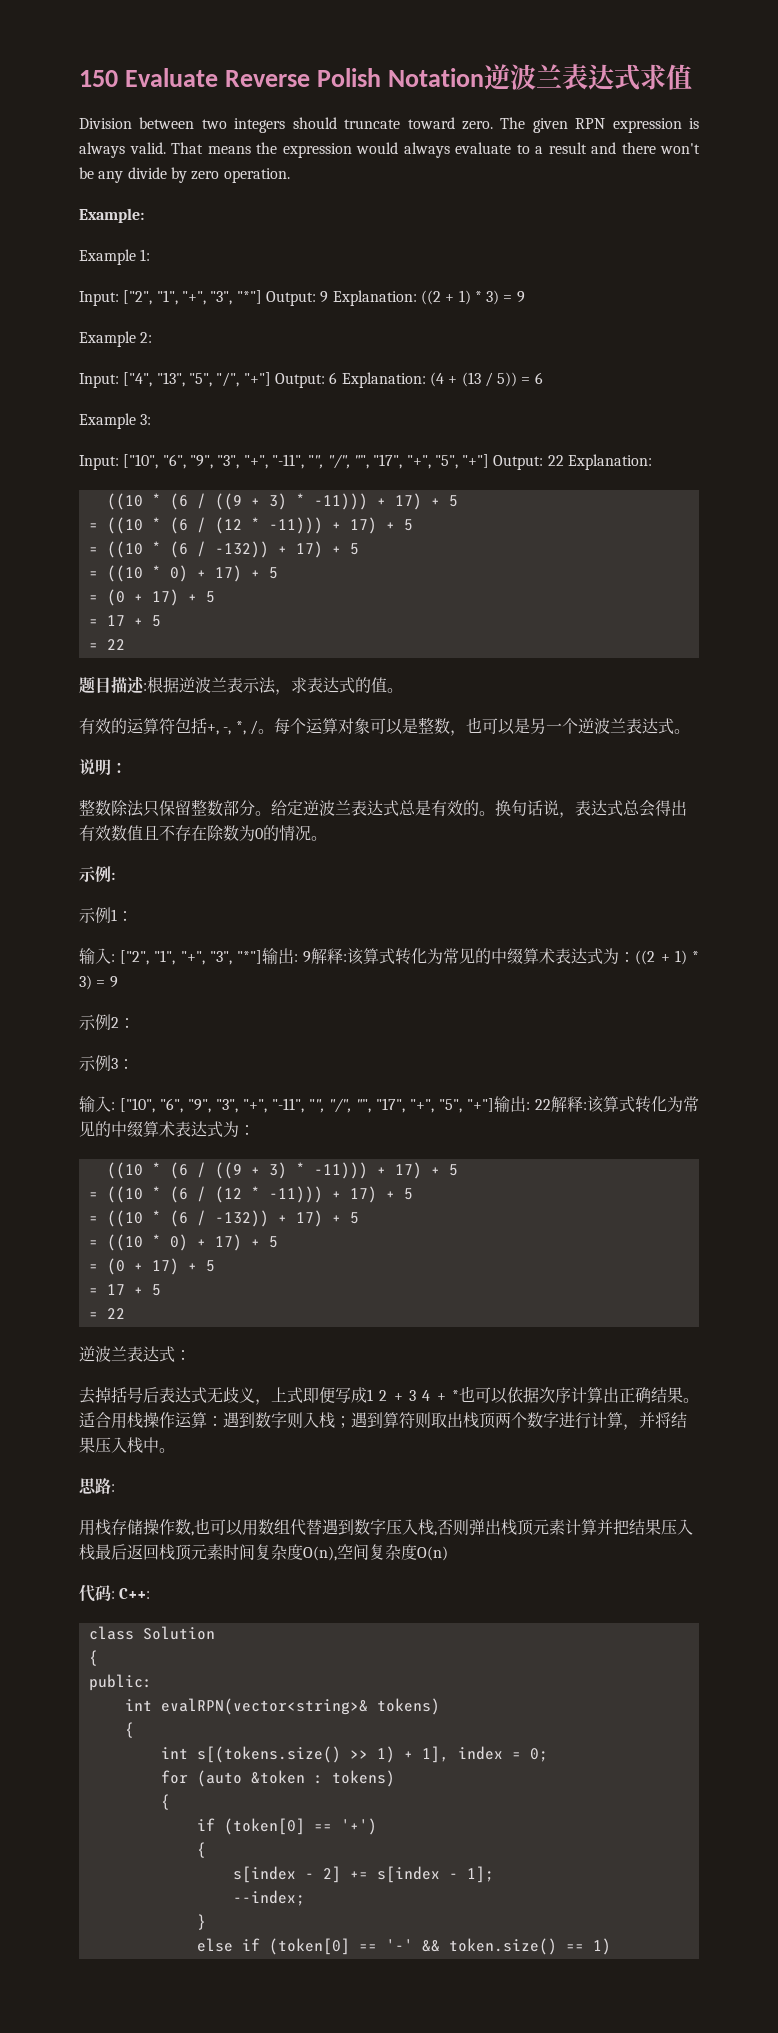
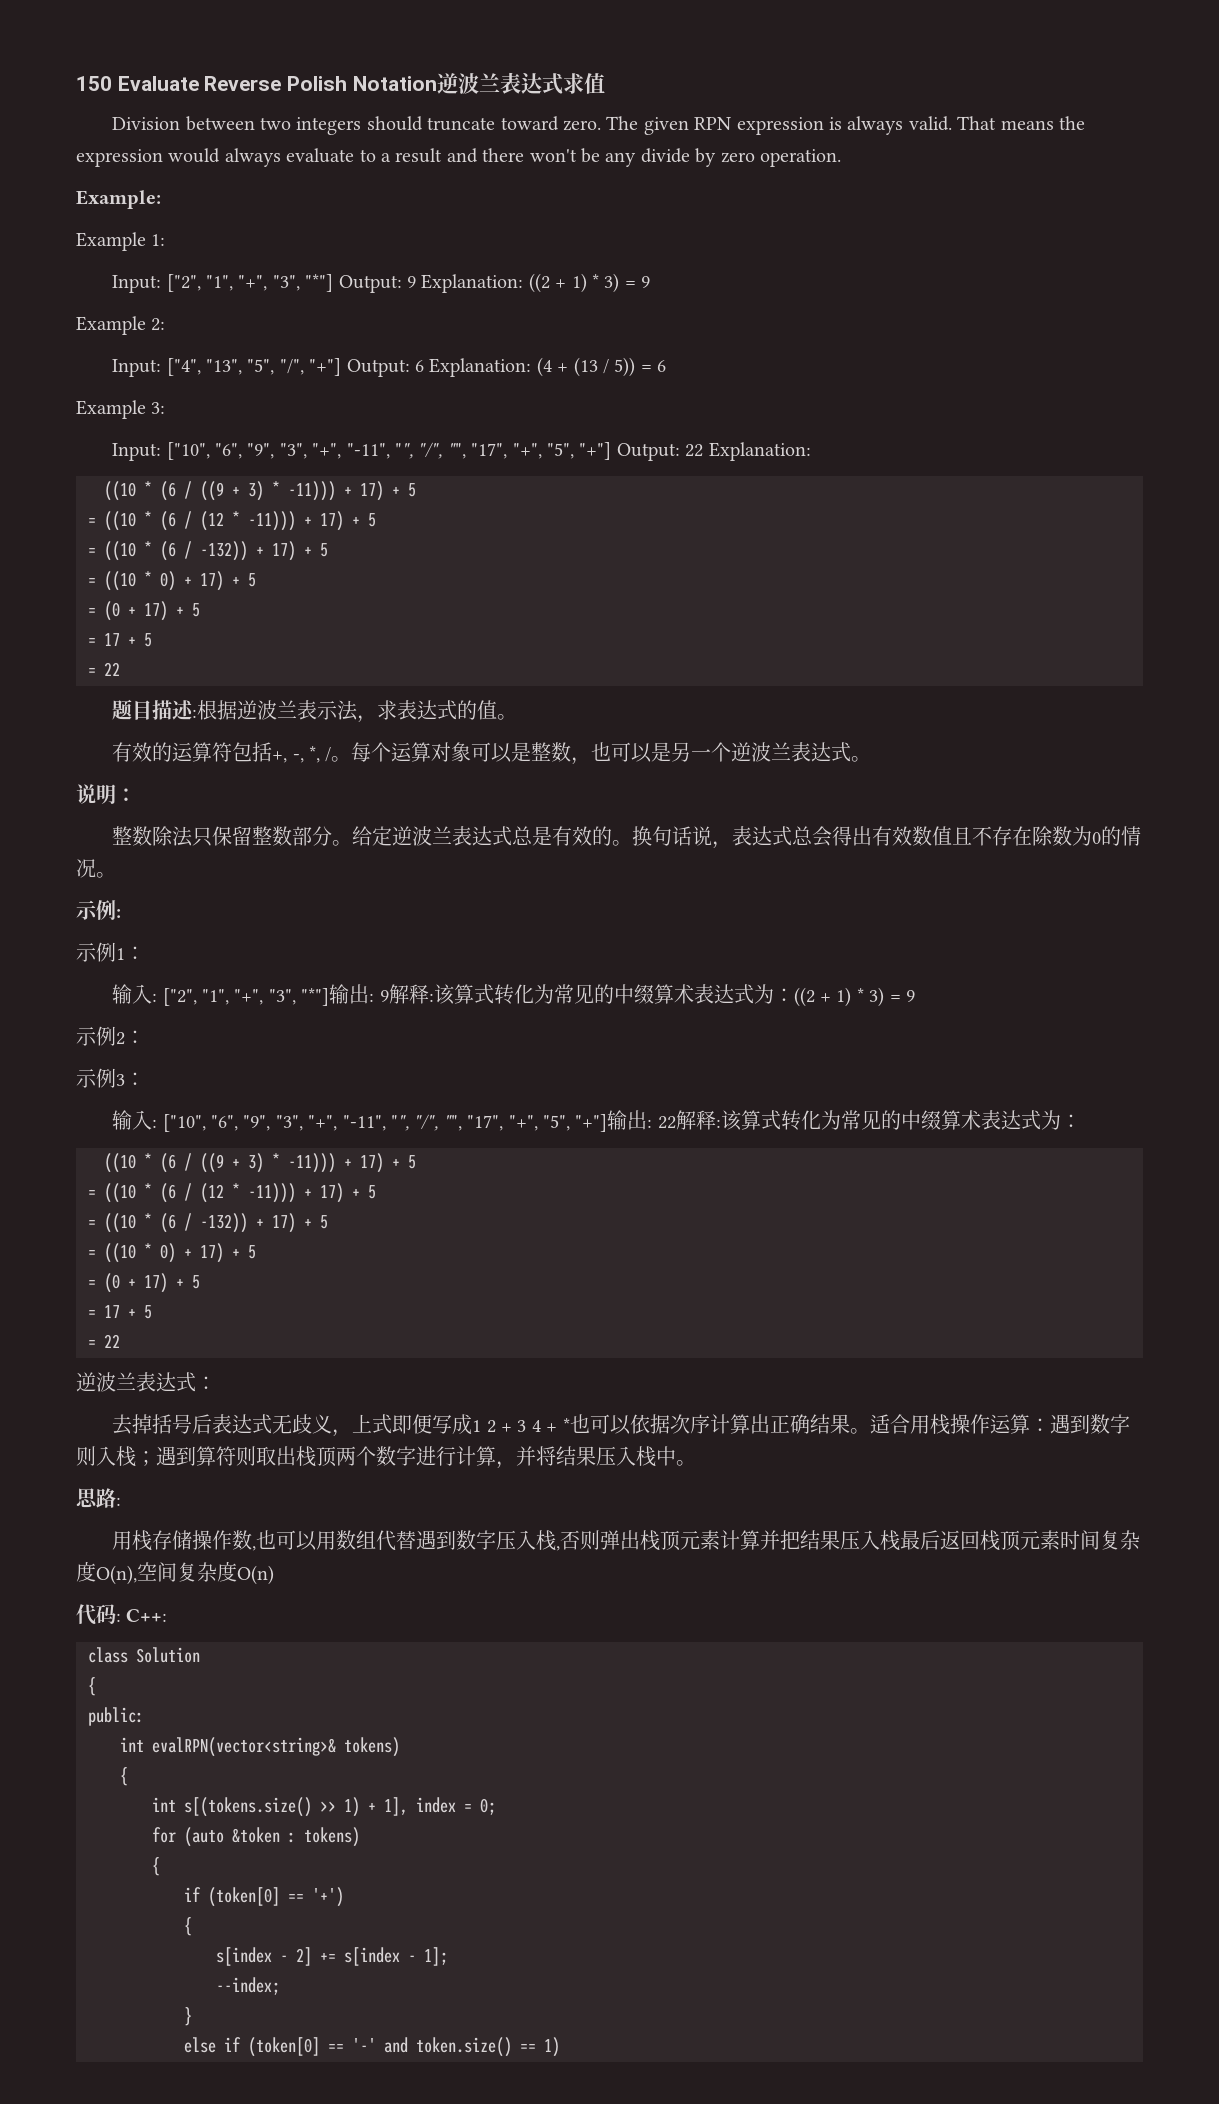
- else if (token[0] == '-' && token.size() == 1)
+ else if (token[0] == '-' and token.size() == 1)

